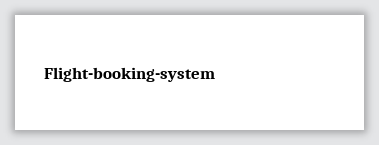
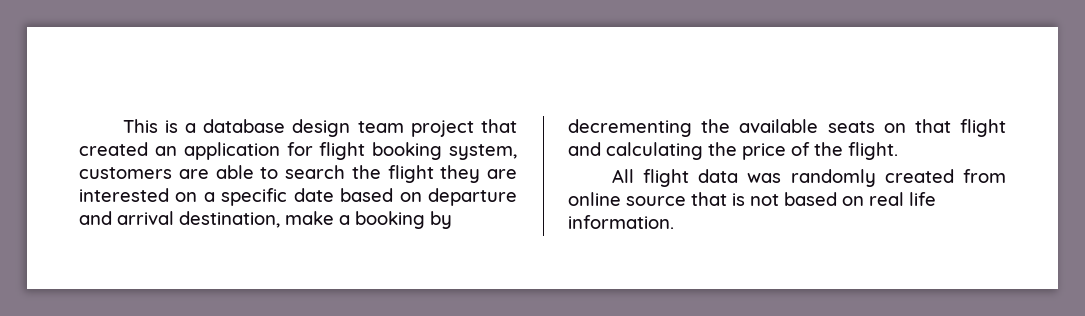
- Flight-booking-system
+ This is a database design team project that created an application for flight booking system, customers are able to search the flight they are interested on a specific date based on departure and arrival destination, make a booking by decrementing the available seats on that flight and calculating the price of the flight.
+ All flight data was randomly created from online source that is not based on real life information.

